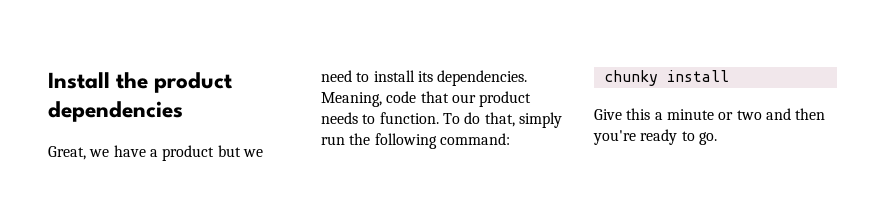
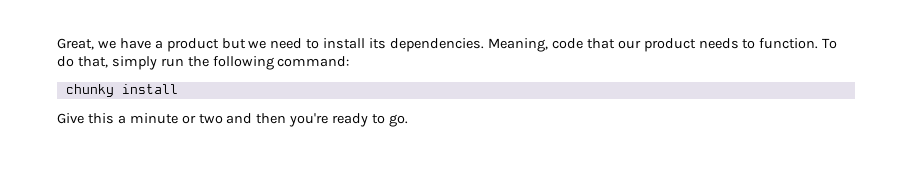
- Install the product dependencies

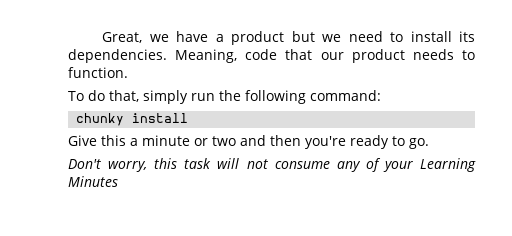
- Meaning, code that our product needs to function. To do that, simply run the following command:
+ Meaning, code that our product needs to function.
+ To do that, simply run the following command:
+ Don't worry, this task will not consume any of your Learning Minutes

